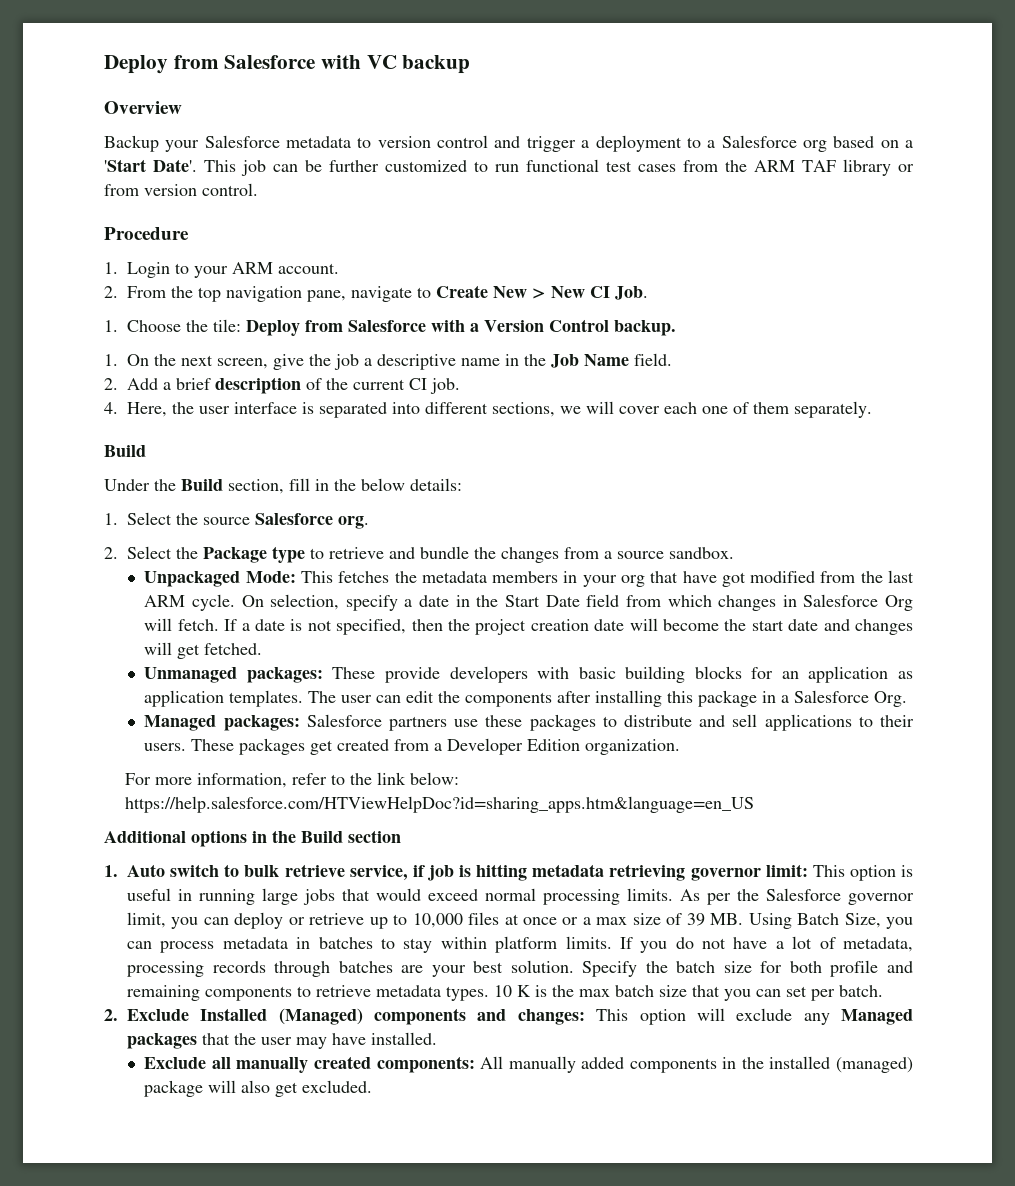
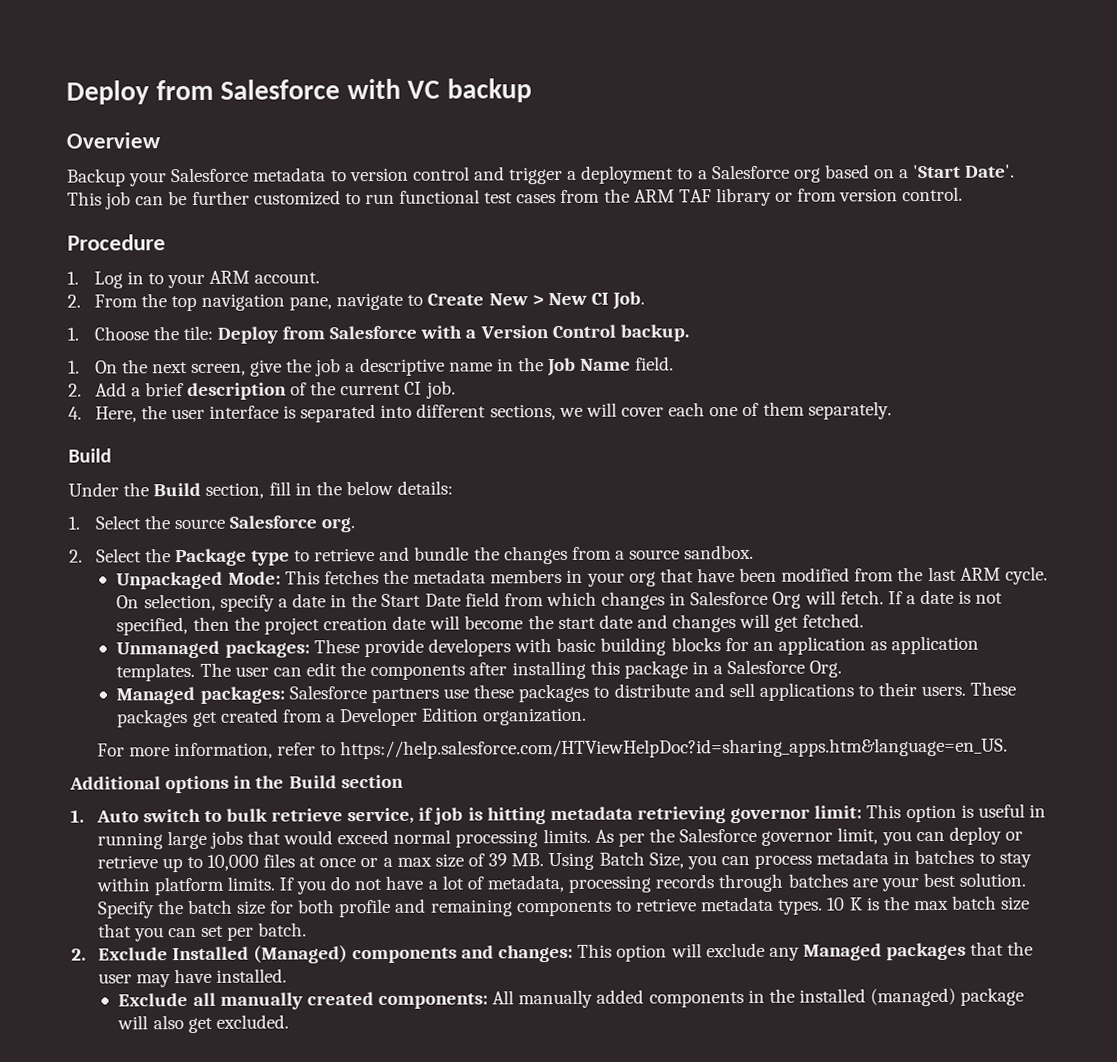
- 1. Login to your ARM account.
+ 1. Log in to your ARM account.
- Unpackaged Mode: This fetches the metadata members in your org that have got modified from the last ARM cycle.
+ Unpackaged Mode: This fetches the metadata members in your org that have been modified from the last ARM cycle.
- For more information, refer to the link below: https://help.salesforce.com/HTViewHelpDoc?id=sharing_apps.htm&language=en_US
+ For more information, refer to https://help.salesforce.com/HTViewHelpDoc?id=sharing_apps.htm&language=en_US.

